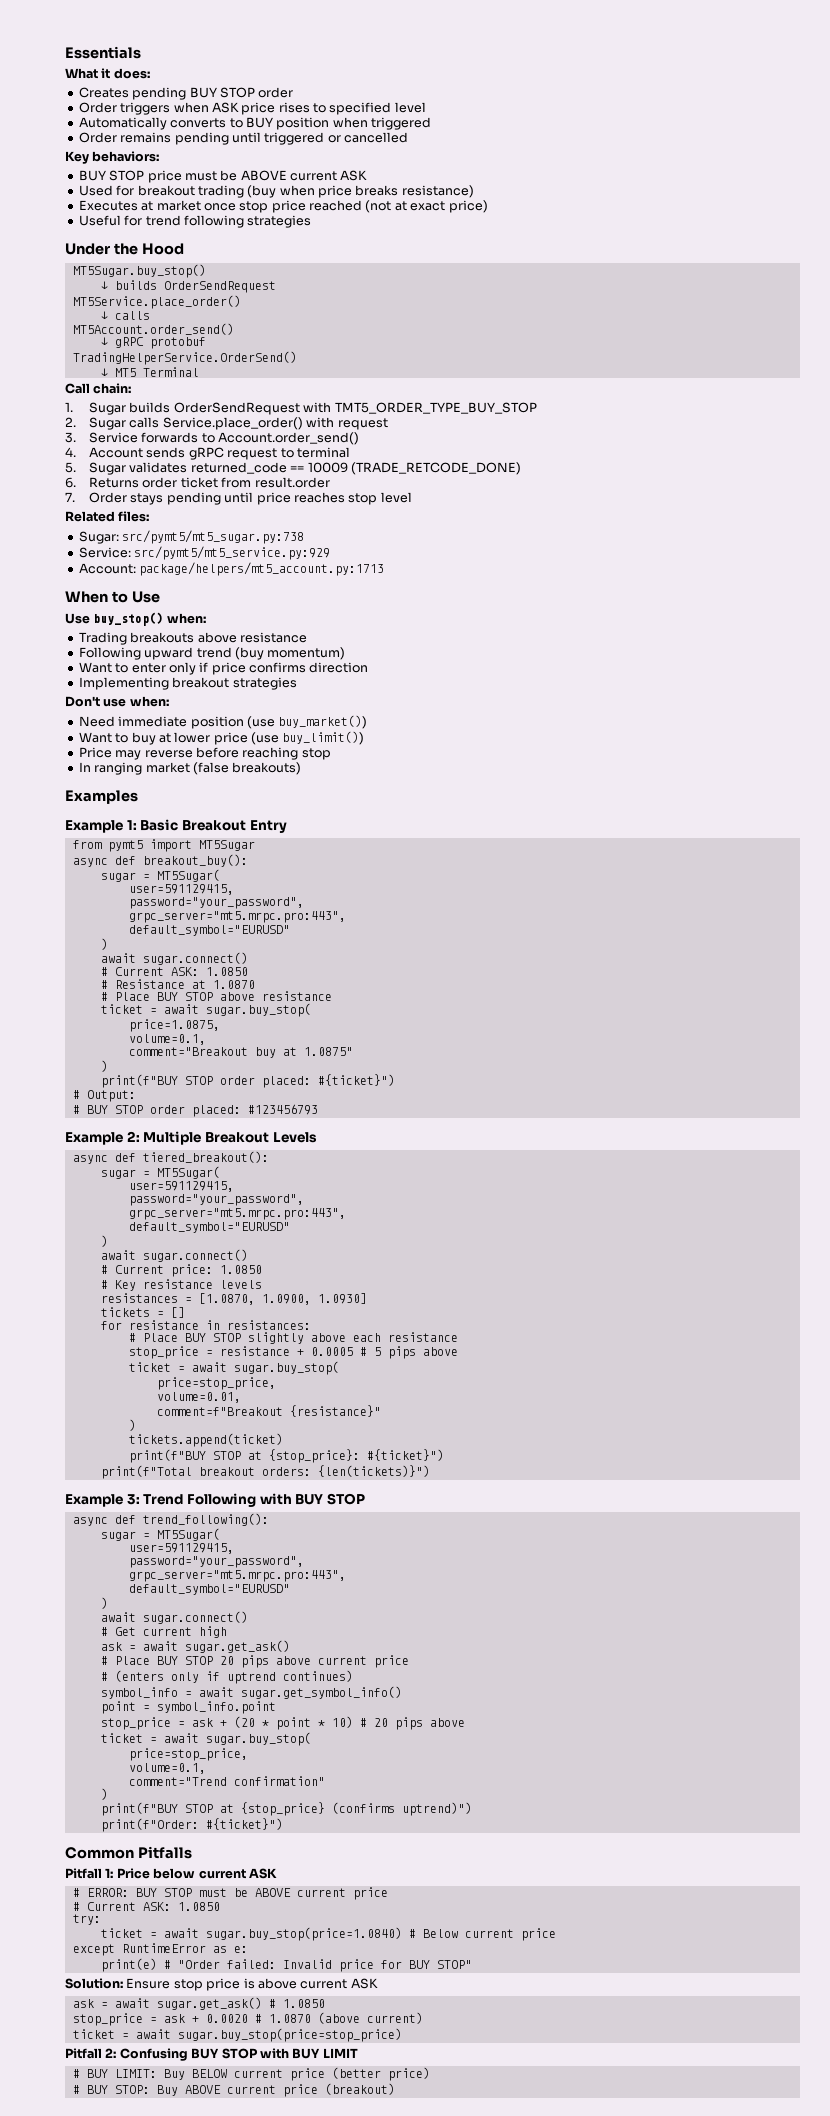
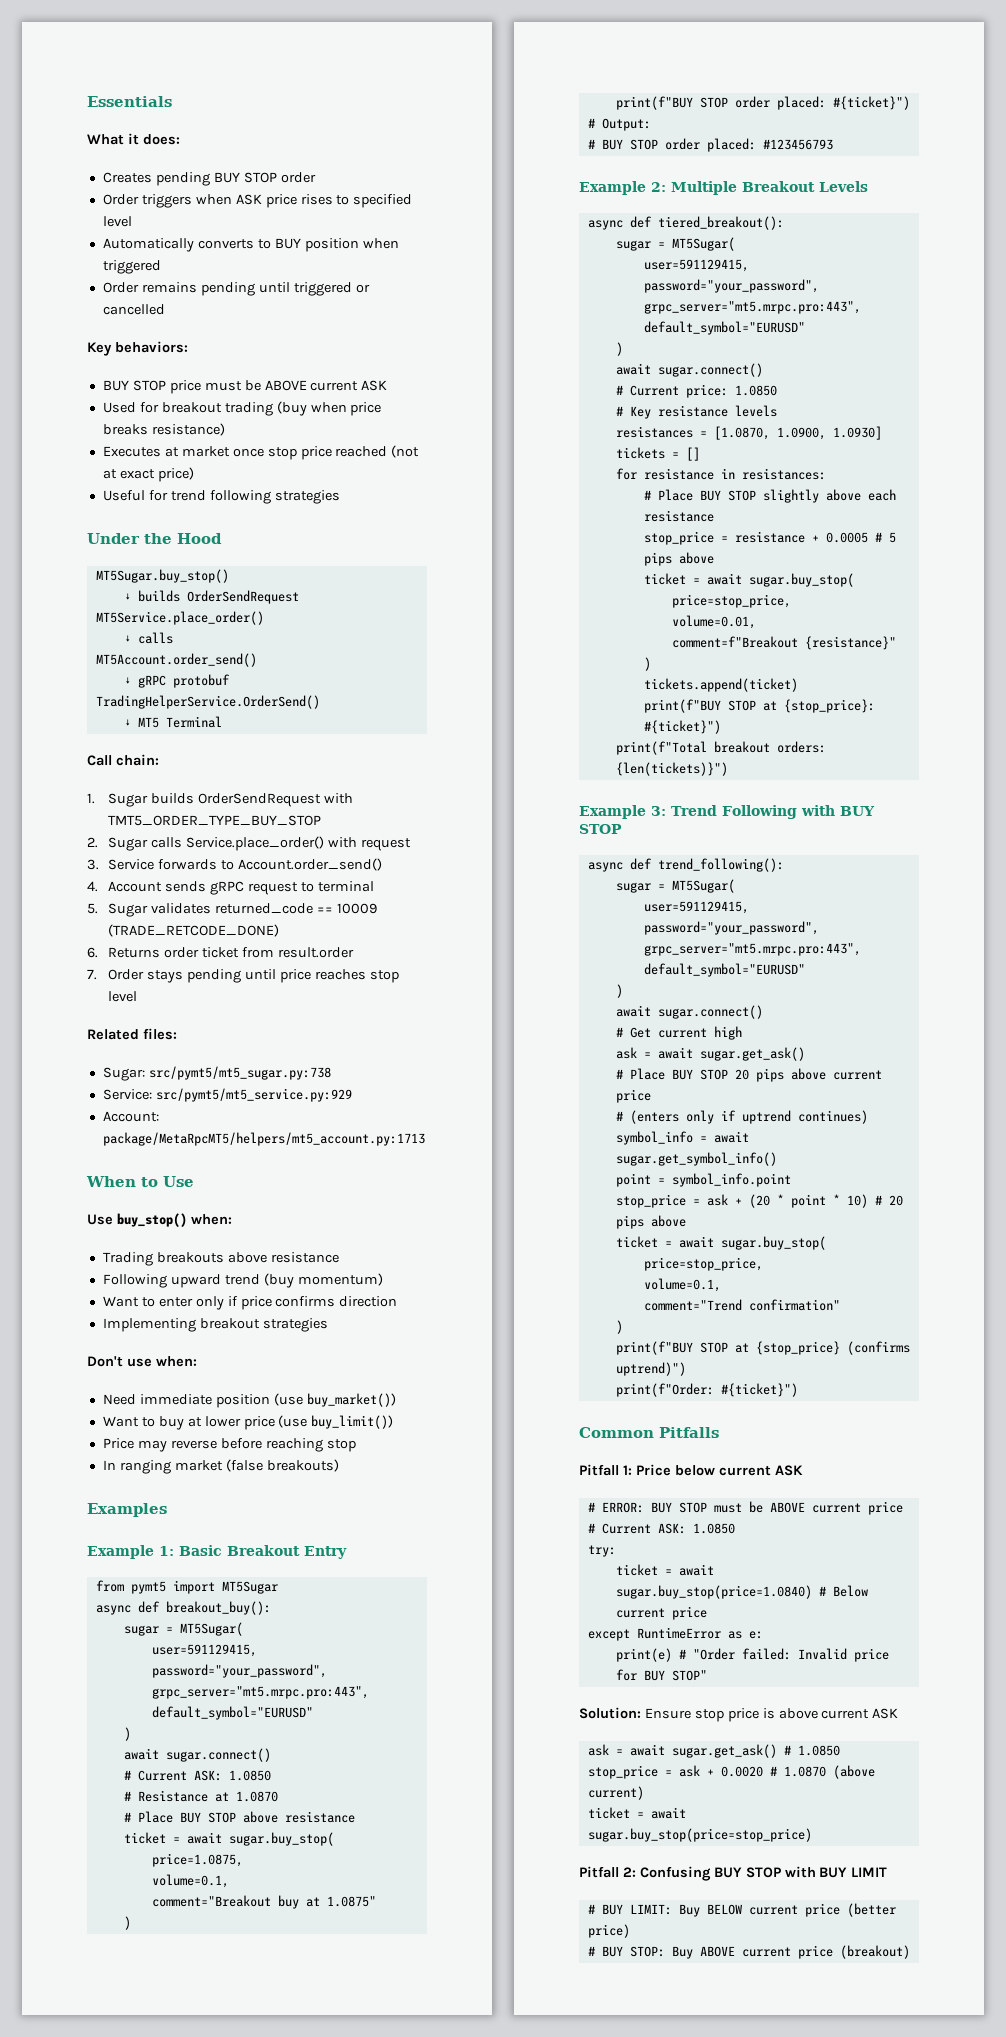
- Account: package/helpers/mt5_account.py:1713
+ Account: package/MetaRpcMT5/helpers/mt5_account.py:1713

